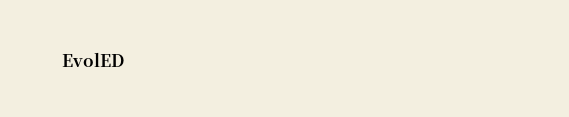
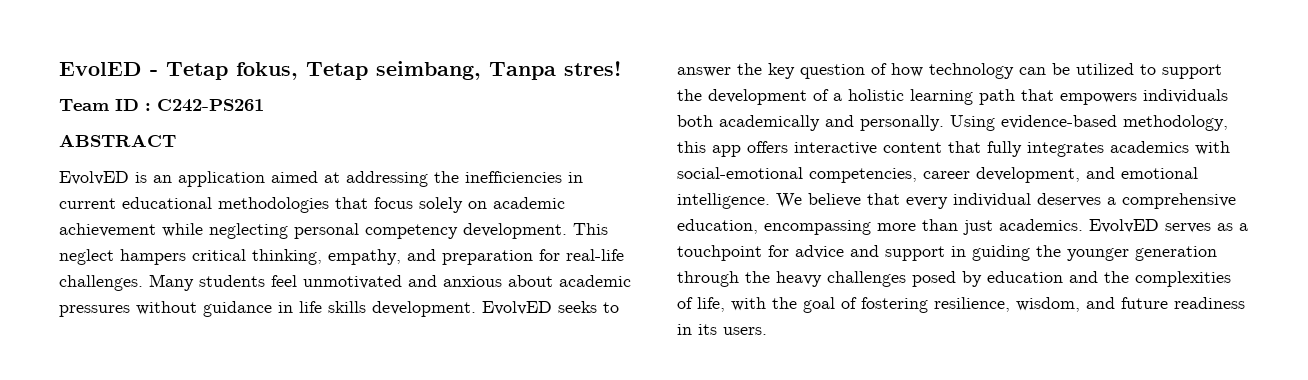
- EvolED
+ EvolED - Tetap fokus, Tetap seimbang, Tanpa stres!
+ Team ID : C242-PS261
+ ABSTRACT
+ EvolvED is an application aimed at addressing the inefficiencies in current educational methodologies that focus solely on academic achievement while neglecting personal competency development. This neglect hampers critical thinking, empathy, and preparation for real-life challenges. Many students feel unmotivated and anxious about academic pressures without guidance in life skills development. EvolvED seeks to answer the key question of how technology can be utilized to support the development of a holistic learning path that empowers individuals both academically and personally. Using evidence-based methodology, this app offers interactive content that fully integrates academics with social-emotional competencies, career development, and emotional intelligence. We believe that every individual deserves a comprehensive education, encompassing more than just academics. EvolvED serves as a touchpoint for advice and support in guiding the younger generation through the heavy challenges posed by education and the complexities of life, with the goal of fostering resilience, wisdom, and future readiness in its users.

